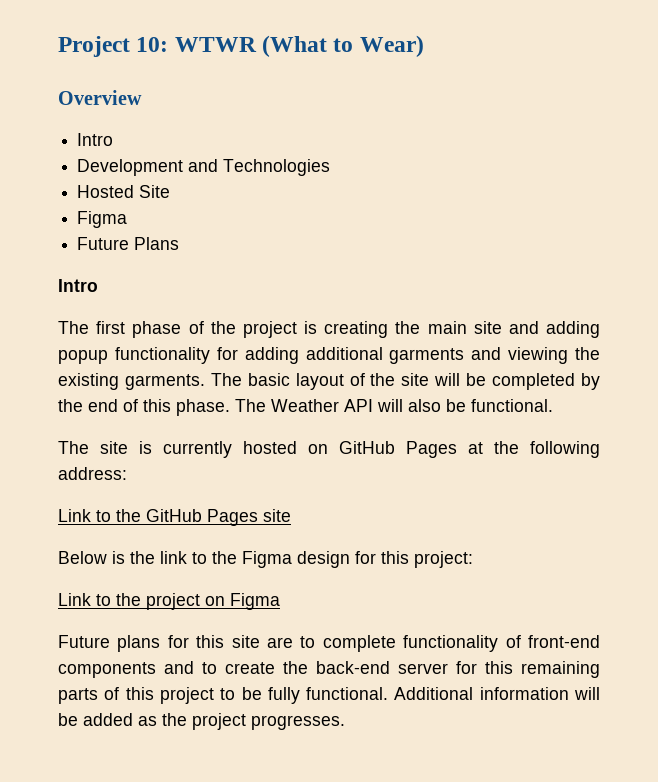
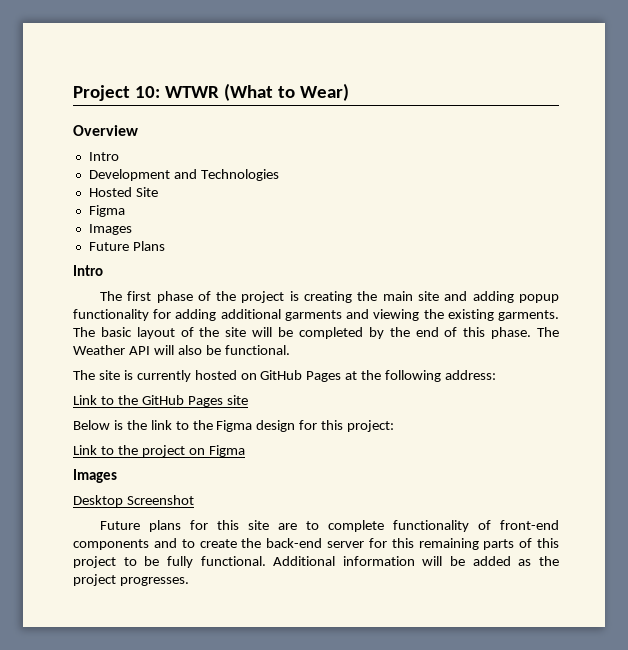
  Hosted Site
  Figma
+ Images
  Link to the project on Figma
+ Images
+ Desktop Screenshot

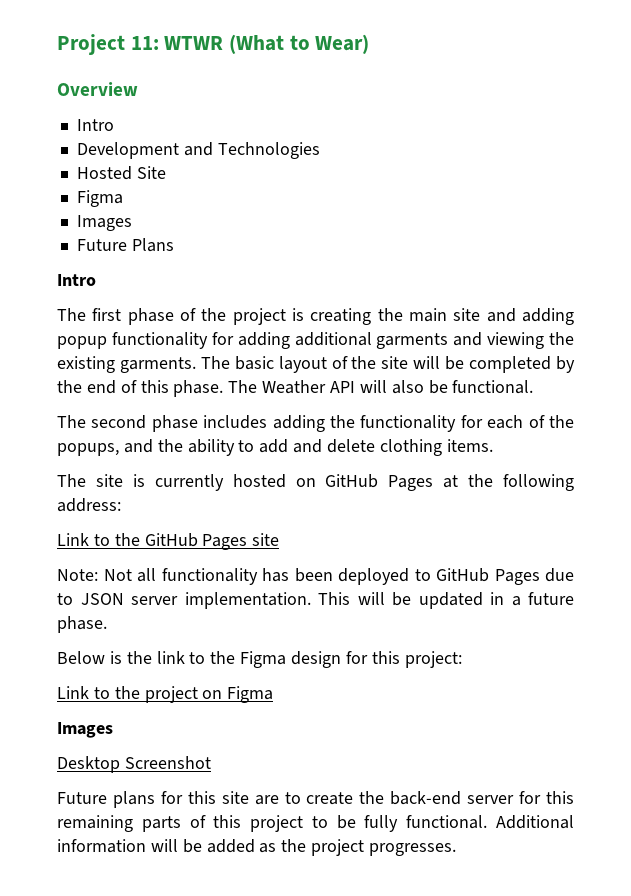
- Project 10: WTWR (What to Wear)
+ Project 11: WTWR (What to Wear)
+ The second phase includes adding the functionality for each of the popups, and the ability to add and delete clothing items.
+ Note: Not all functionality has been deployed to GitHub Pages due to JSON server implementation. This will be updated in a future phase.
- Future plans for this site are to complete functionality of front-end components and to create the back-end server for this remaining parts of this project to be fully functional.
+ Future plans for this site are to create the back-end server for this remaining parts of this project to be fully functional.

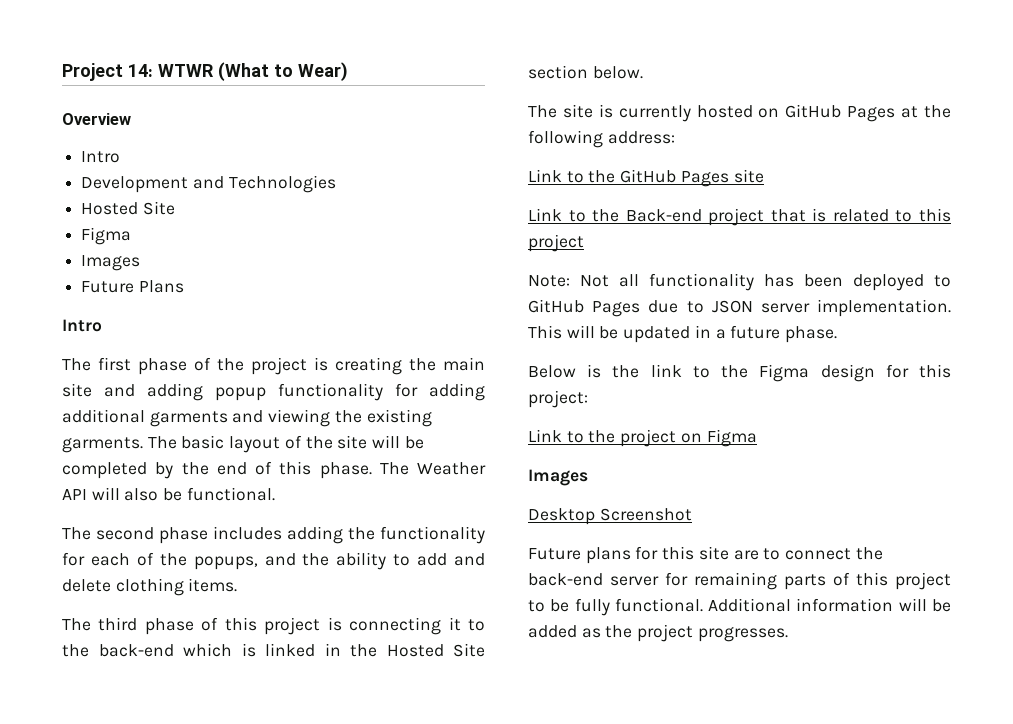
- Project 11: WTWR (What to Wear)
+ Project 14: WTWR (What to Wear)
+ The third phase of this project is connecting it to the back-end which is linked in the Hosted Site section below.
+ Link to the Back-end project that is related to this project
- Future plans for this site are to create the back-end server for this remaining parts of this project to be fully functional.
+ Future plans for this site are to connect the back-end server for remaining parts of this project to be fully functional.

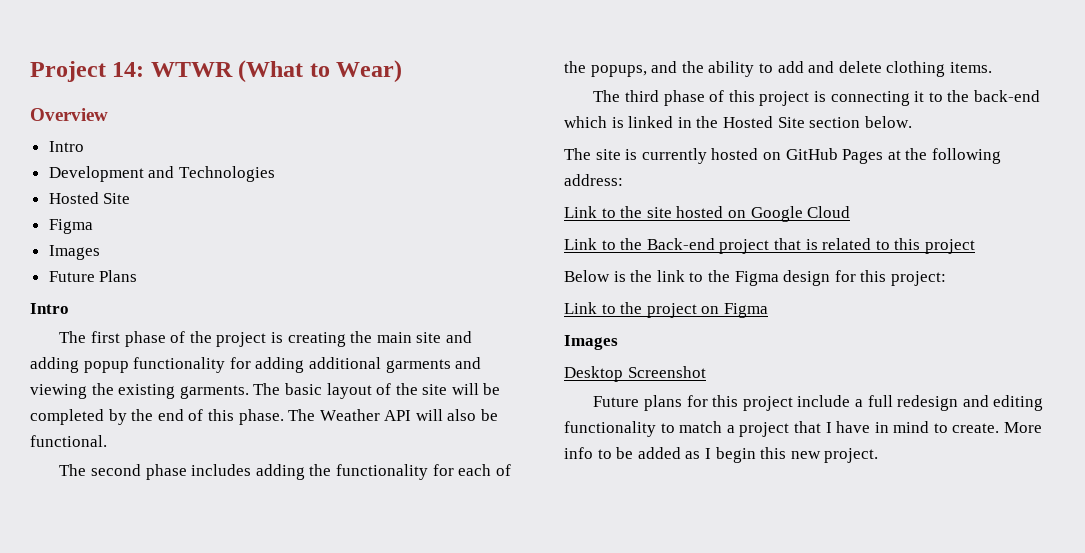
- Link to the GitHub Pages site
+ Link to the site hosted on Google Cloud
- Note: Not all functionality has been deployed to GitHub Pages due to JSON server implementation. This will be updated in a future phase.
- Future plans for this site are to connect the back-end server for remaining parts of this project to be fully functional. Additional information will be added as the project progresses.
+ Future plans for this project include a full redesign and editing functionality to match a project that I have in mind to create. More info to be added as I begin this new project.

